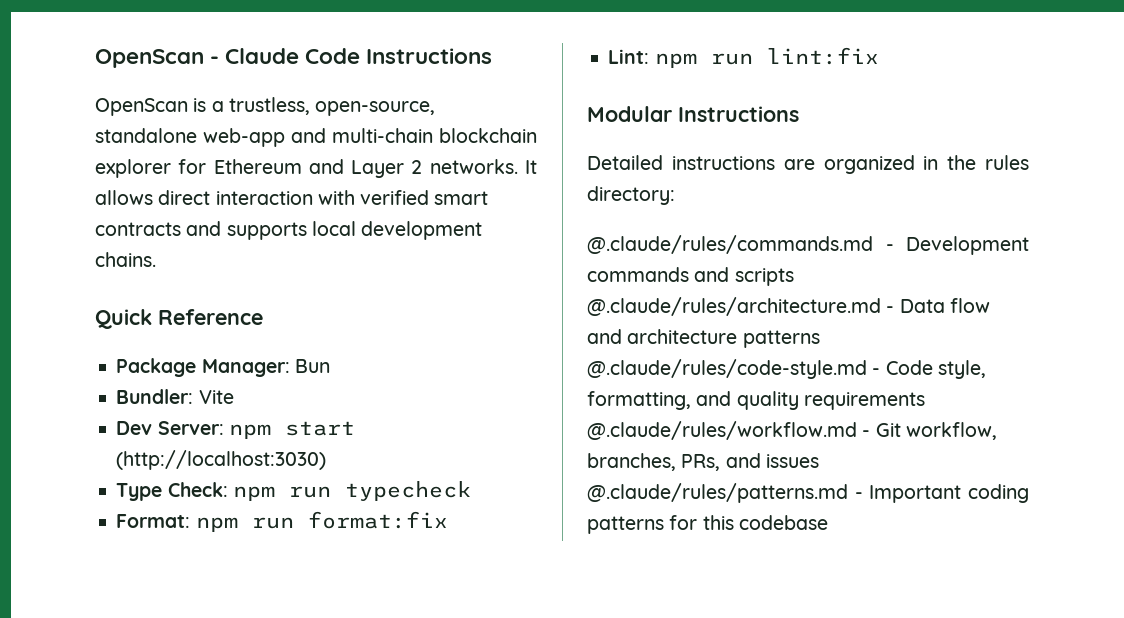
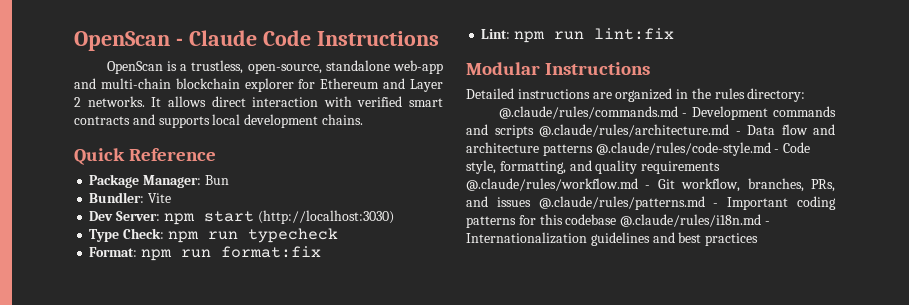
- @.claude/rules/commands.md - Development commands and scripts @.claude/rules/architecture.md - Data flow and architecture patterns @.claude/rules/code-style.md - Code style, formatting, and quality requirements @.claude/rules/workflow.md - Git workflow, branches, PRs, and issues @.claude/rules/patterns.md - Important coding patterns for this codebase
+ @.claude/rules/commands.md - Development commands and scripts @.claude/rules/architecture.md - Data flow and architecture patterns @.claude/rules/code-style.md - Code style, formatting, and quality requirements @.claude/rules/workflow.md - Git workflow, branches, PRs, and issues @.claude/rules/patterns.md - Important coding patterns for this codebase @.claude/rules/i18n.md - Internationalization guidelines and best practices

